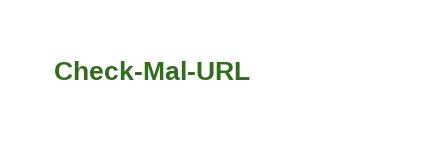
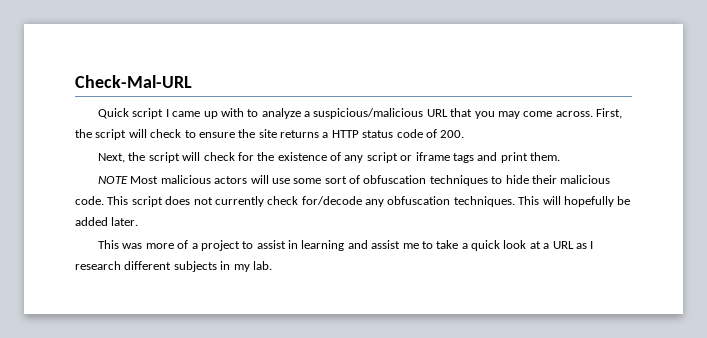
+ Quick script I came up with to analyze a suspicious/malicious URL that you may come across. First, the script will check to ensure the site returns a HTTP status code of 200.
+ Next, the script will check for the existence of any script or iframe tags and print them.
+ NOTE Most malicious actors will use some sort of obfuscation techniques to hide their malicious code. This script does not currently check for/decode any obfuscation techniques. This will hopefully be added later.
+ This was more of a project to assist in learning and assist me to take a quick look at a URL as I research different subjects in my lab.

